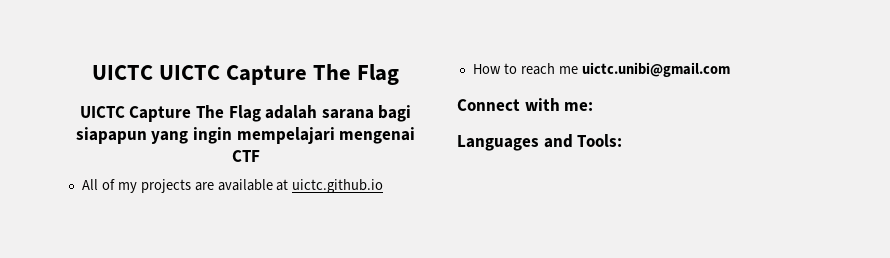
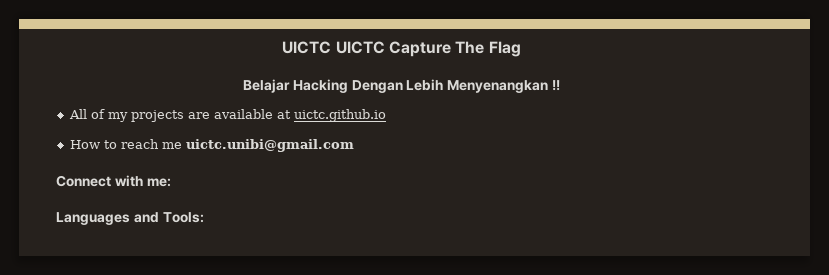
- UICTC Capture The Flag adalah sarana bagi siapapun yang ingin mempelajari mengenai CTF
+ Belajar Hacking Dengan Lebih Menyenangkan !!

